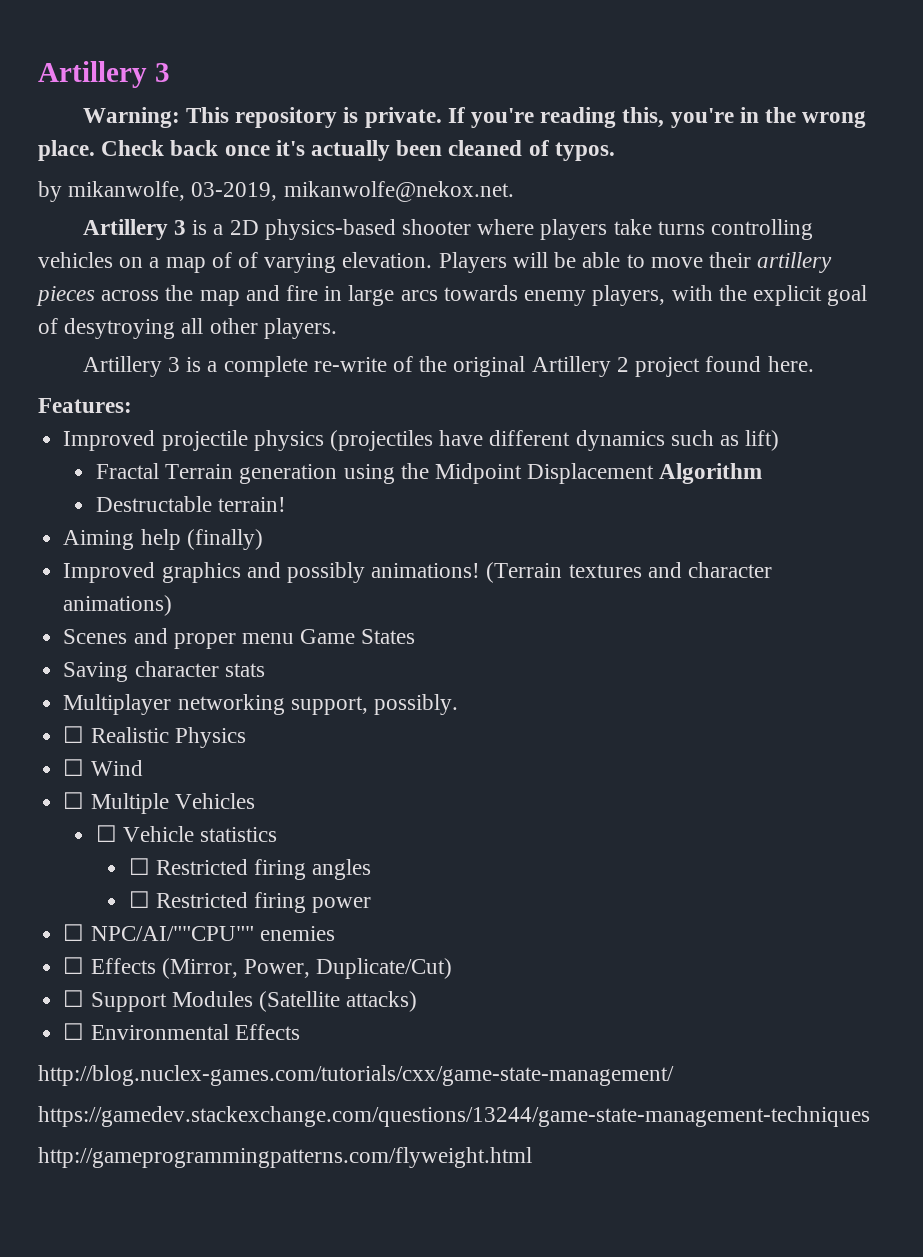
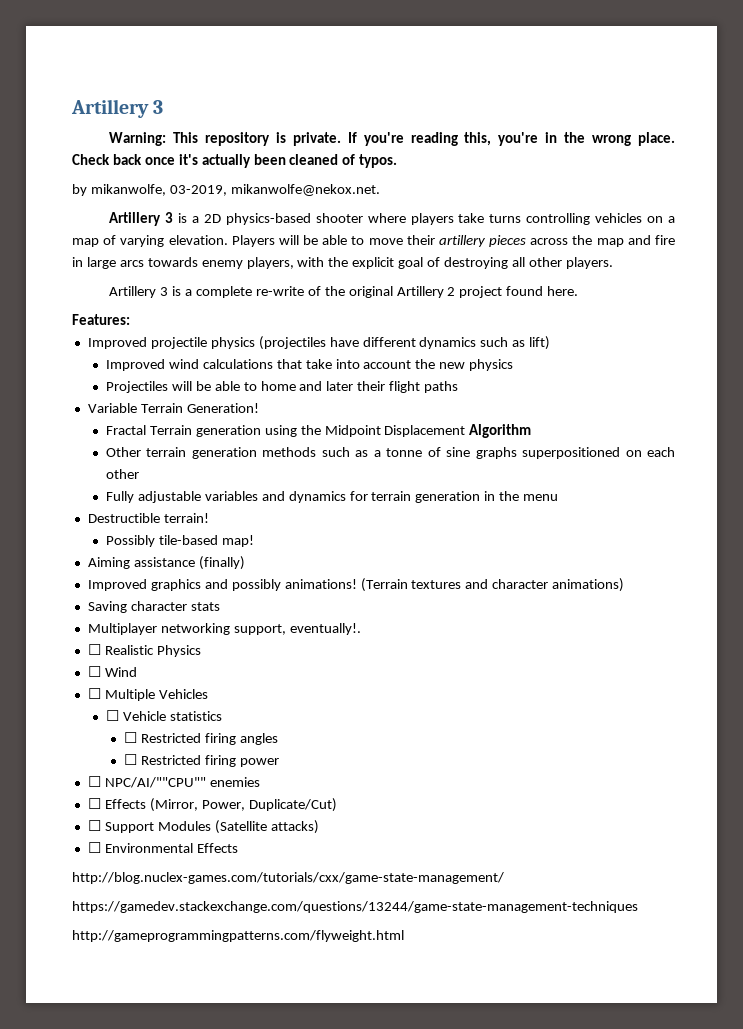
- Artillery 3 is a 2D physics-based shooter where players take turns controlling vehicles on a map of of varying elevation.
+ Artillery 3 is a 2D physics-based shooter where players take turns controlling vehicles on a map of varying elevation.
- Players will be able to move their artillery pieces across the map and fire in large arcs towards enemy players, with the explicit goal of desytroying all other players.
+ Players will be able to move their artillery pieces across the map and fire in large arcs towards enemy players, with the explicit goal of destroying all other players.
+ Improved wind calculations that take into account the new physics
+ Projectiles will be able to home and later their flight paths
+ Variable Terrain Generation!
- Destructable terrain!
+ Other terrain generation methods such as a tonne of sine graphs superpositioned on each other
+ Fully adjustable variables and dynamics for terrain generation in the menu
+ Destructible terrain!
+ Possibly tile-based map!
- Aiming help (finally)
+ Aiming assistance (finally)
- Scenes and proper menu Game States
- Multiplayer networking support, possibly.
+ Multiplayer networking support, eventually!.

